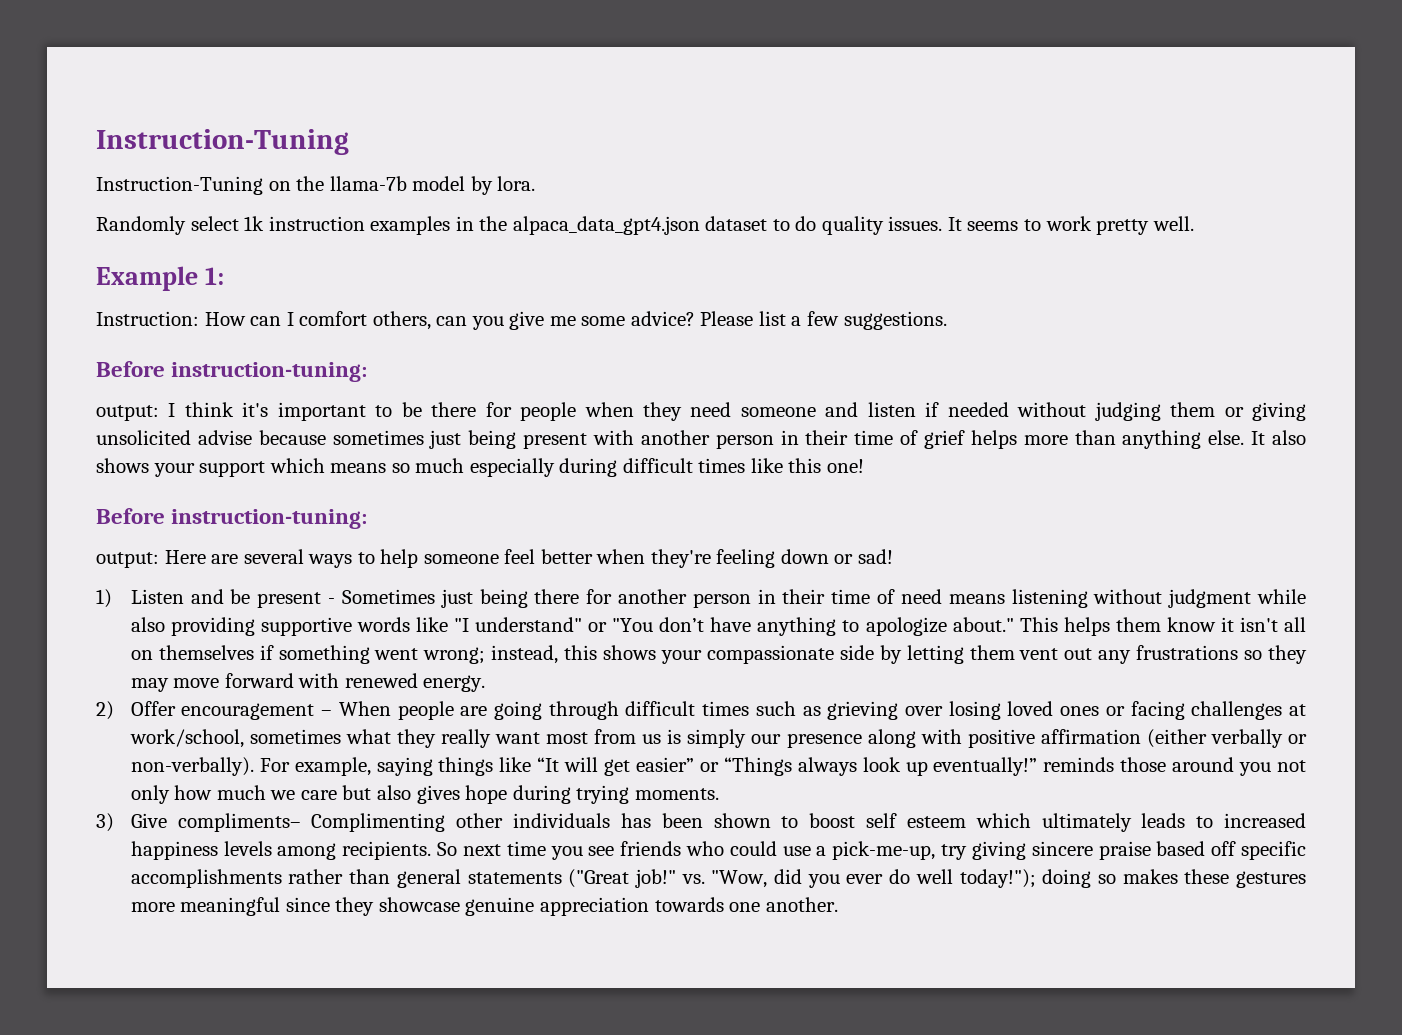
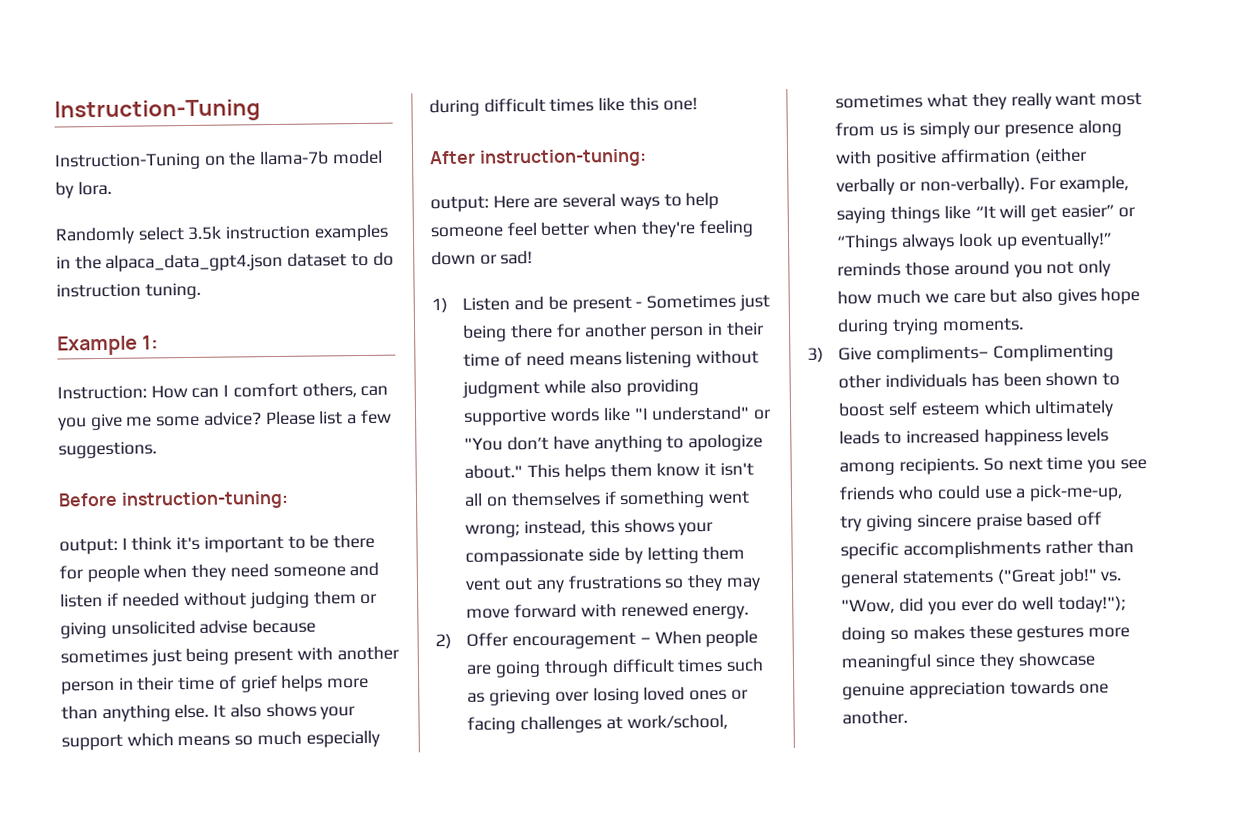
- Randomly select 1k instruction examples in the alpaca_data_gpt4.json dataset to do quality issues. It seems to work pretty well.
+ Randomly select 3.5k instruction examples in the alpaca_data_gpt4.json dataset to do instruction tuning.
  It also shows your support which means so much especially during difficult times like this one!
- Before instruction-tuning:
+ After instruction-tuning:

